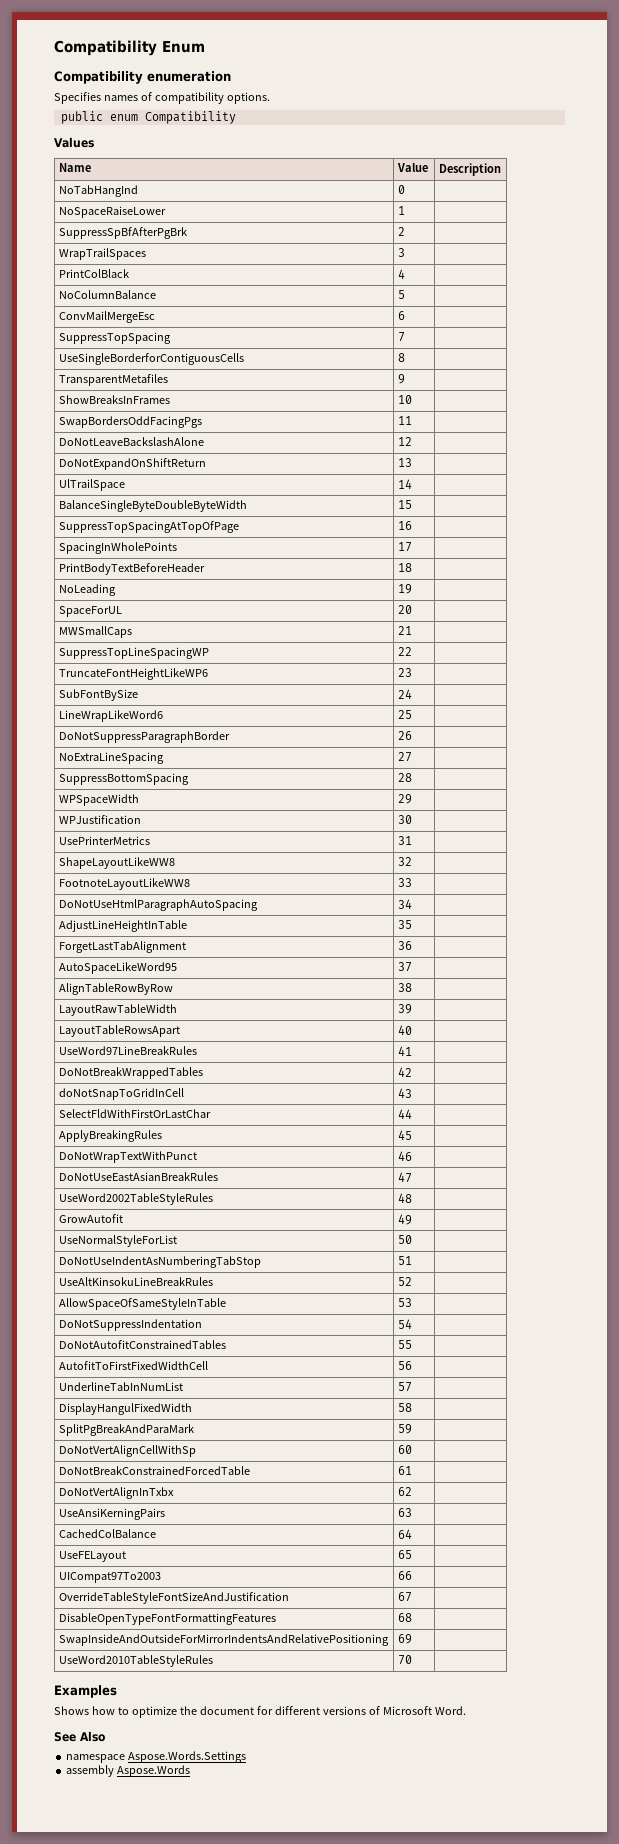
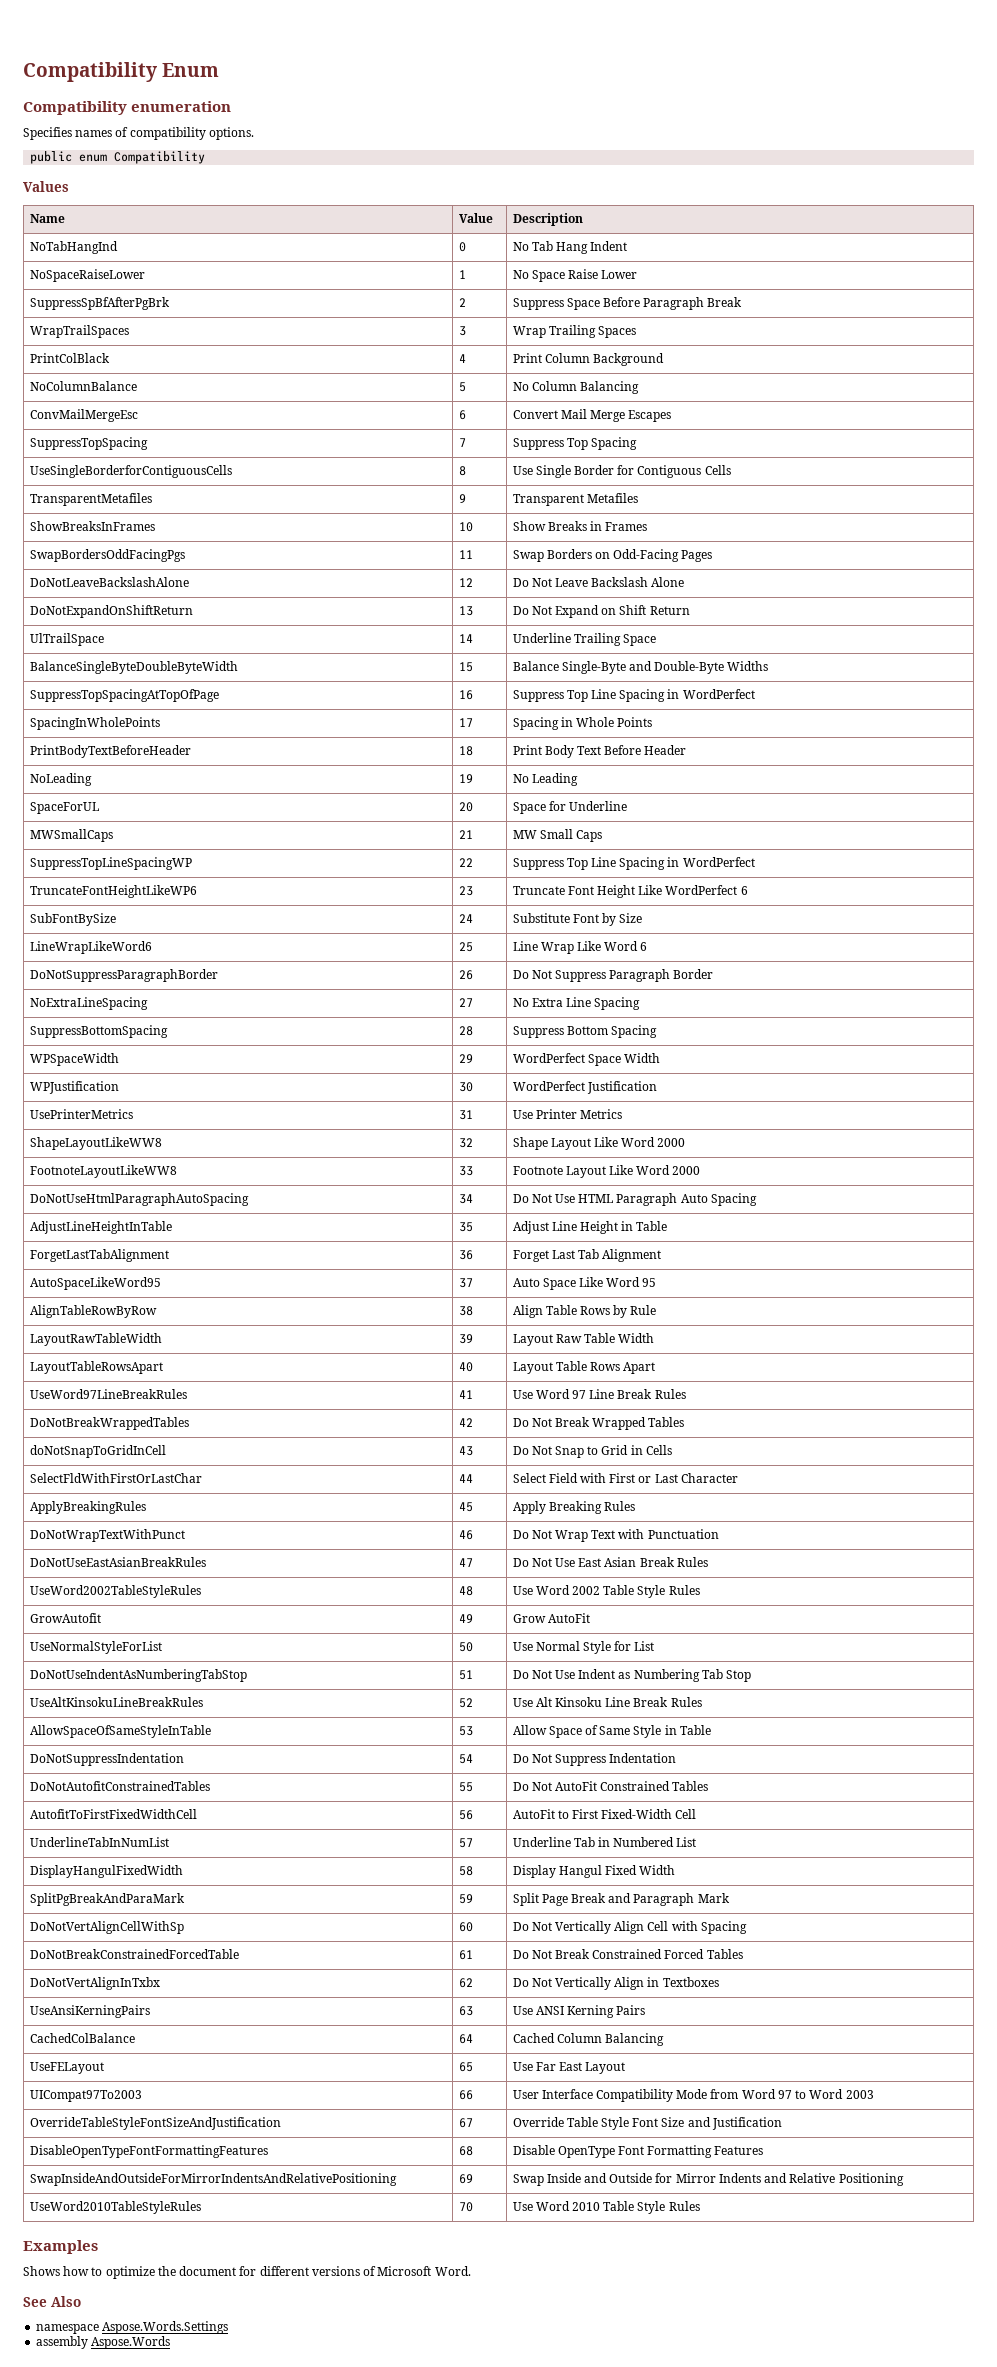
- NoTabHangInd | 0 |
- NoSpaceRaiseLower | 1 |
- SuppressSpBfAfterPgBrk | 2 |
+ NoTabHangInd | 0 | No Tab Hang Indent
+ NoSpaceRaiseLower | 1 | No Space Raise Lower
+ SuppressSpBfAfterPgBrk | 2 | Suppress Space Before Paragraph Break
- WrapTrailSpaces | 3 |
+ WrapTrailSpaces | 3 | Wrap Trailing Spaces
- PrintColBlack | 4 |
+ PrintColBlack | 4 | Print Column Background
- NoColumnBalance | 5 |
+ NoColumnBalance | 5 | No Column Balancing
- ConvMailMergeEsc | 6 |
+ ConvMailMergeEsc | 6 | Convert Mail Merge Escapes
- SuppressTopSpacing | 7 |
+ SuppressTopSpacing | 7 | Suppress Top Spacing
- UseSingleBorderforContiguousCells | 8 |
+ UseSingleBorderforContiguousCells | 8 | Use Single Border for Contiguous Cells
- TransparentMetafiles | 9 |
+ TransparentMetafiles | 9 | Transparent Metafiles
- ShowBreaksInFrames | 10 |
- SwapBordersOddFacingPgs | 11 |
- DoNotLeaveBackslashAlone | 12 |
- DoNotExpandOnShiftReturn | 13 |
+ ShowBreaksInFrames | 10 | Show Breaks in Frames
+ SwapBordersOddFacingPgs | 11 | Swap Borders on Odd-Facing Pages
+ DoNotLeaveBackslashAlone | 12 | Do Not Leave Backslash Alone
+ DoNotExpandOnShiftReturn | 13 | Do Not Expand on Shift Return
- UlTrailSpace | 14 |
+ UlTrailSpace | 14 | Underline Trailing Space
- BalanceSingleByteDoubleByteWidth | 15 |
- SuppressTopSpacingAtTopOfPage | 16 |
- SpacingInWholePoints | 17 |
- PrintBodyTextBeforeHeader | 18 |
+ BalanceSingleByteDoubleByteWidth | 15 | Balance Single-Byte and Double-Byte Widths
+ SuppressTopSpacingAtTopOfPage | 16 | Suppress Top Line Spacing in WordPerfect
+ SpacingInWholePoints | 17 | Spacing in Whole Points
+ PrintBodyTextBeforeHeader | 18 | Print Body Text Before Header
- NoLeading | 19 |
+ NoLeading | 19 | No Leading
- SpaceForUL | 20 |
+ SpaceForUL | 20 | Space for Underline
- MWSmallCaps | 21 |
+ MWSmallCaps | 21 | MW Small Caps
- SuppressTopLineSpacingWP | 22 |
- TruncateFontHeightLikeWP6 | 23 |
- SubFontBySize | 24 |
- LineWrapLikeWord6 | 25 |
- DoNotSuppressParagraphBorder | 26 |
- NoExtraLineSpacing | 27 |
+ SuppressTopLineSpacingWP | 22 | Suppress Top Line Spacing in WordPerfect
+ TruncateFontHeightLikeWP6 | 23 | Truncate Font Height Like WordPerfect 6
+ SubFontBySize | 24 | Substitute Font by Size
+ LineWrapLikeWord6 | 25 | Line Wrap Like Word 6
+ DoNotSuppressParagraphBorder | 26 | Do Not Suppress Paragraph Border
+ NoExtraLineSpacing | 27 | No Extra Line Spacing
- SuppressBottomSpacing | 28 |
+ SuppressBottomSpacing | 28 | Suppress Bottom Spacing
- WPSpaceWidth | 29 |
+ WPSpaceWidth | 29 | WordPerfect Space Width
- WPJustification | 30 |
+ WPJustification | 30 | WordPerfect Justification
- UsePrinterMetrics | 31 |
+ UsePrinterMetrics | 31 | Use Printer Metrics
- ShapeLayoutLikeWW8 | 32 |
- FootnoteLayoutLikeWW8 | 33 |
- DoNotUseHtmlParagraphAutoSpacing | 34 |
- AdjustLineHeightInTable | 35 |
- ForgetLastTabAlignment | 36 |
- AutoSpaceLikeWord95 | 37 |
- AlignTableRowByRow | 38 |
- LayoutRawTableWidth | 39 |
- LayoutTableRowsApart | 40 |
- UseWord97LineBreakRules | 41 |
- DoNotBreakWrappedTables | 42 |
- doNotSnapToGridInCell | 43 |
- SelectFldWithFirstOrLastChar | 44 |
+ ShapeLayoutLikeWW8 | 32 | Shape Layout Like Word 2000
+ FootnoteLayoutLikeWW8 | 33 | Footnote Layout Like Word 2000
+ DoNotUseHtmlParagraphAutoSpacing | 34 | Do Not Use HTML Paragraph Auto Spacing
+ AdjustLineHeightInTable | 35 | Adjust Line Height in Table
+ ForgetLastTabAlignment | 36 | Forget Last Tab Alignment
+ AutoSpaceLikeWord95 | 37 | Auto Space Like Word 95
+ AlignTableRowByRow | 38 | Align Table Rows by Rule
+ LayoutRawTableWidth | 39 | Layout Raw Table Width
+ LayoutTableRowsApart | 40 | Layout Table Rows Apart
+ UseWord97LineBreakRules | 41 | Use Word 97 Line Break Rules
+ DoNotBreakWrappedTables | 42 | Do Not Break Wrapped Tables
+ doNotSnapToGridInCell | 43 | Do Not Snap to Grid in Cells
+ SelectFldWithFirstOrLastChar | 44 | Select Field with First or Last Character
- ApplyBreakingRules | 45 |
+ ApplyBreakingRules | 45 | Apply Breaking Rules
- DoNotWrapTextWithPunct | 46 |
- DoNotUseEastAsianBreakRules | 47 |
- UseWord2002TableStyleRules | 48 |
+ DoNotWrapTextWithPunct | 46 | Do Not Wrap Text with Punctuation
+ DoNotUseEastAsianBreakRules | 47 | Do Not Use East Asian Break Rules
+ UseWord2002TableStyleRules | 48 | Use Word 2002 Table Style Rules
- GrowAutofit | 49 |
+ GrowAutofit | 49 | Grow AutoFit
- UseNormalStyleForList | 50 |
- DoNotUseIndentAsNumberingTabStop | 51 |
- UseAltKinsokuLineBreakRules | 52 |
- AllowSpaceOfSameStyleInTable | 53 |
- DoNotSuppressIndentation | 54 |
- DoNotAutofitConstrainedTables | 55 |
- AutofitToFirstFixedWidthCell | 56 |
- UnderlineTabInNumList | 57 |
- DisplayHangulFixedWidth | 58 |
- SplitPgBreakAndParaMark | 59 |
- DoNotVertAlignCellWithSp | 60 |
- DoNotBreakConstrainedForcedTable | 61 |
- DoNotVertAlignInTxbx | 62 |
- UseAnsiKerningPairs | 63 |
+ UseNormalStyleForList | 50 | Use Normal Style for List
+ DoNotUseIndentAsNumberingTabStop | 51 | Do Not Use Indent as Numbering Tab Stop
+ UseAltKinsokuLineBreakRules | 52 | Use Alt Kinsoku Line Break Rules
+ AllowSpaceOfSameStyleInTable | 53 | Allow Space of Same Style in Table
+ DoNotSuppressIndentation | 54 | Do Not Suppress Indentation
+ DoNotAutofitConstrainedTables | 55 | Do Not AutoFit Constrained Tables
+ AutofitToFirstFixedWidthCell | 56 | AutoFit to First Fixed-Width Cell
+ UnderlineTabInNumList | 57 | Underline Tab in Numbered List
+ DisplayHangulFixedWidth | 58 | Display Hangul Fixed Width
+ SplitPgBreakAndParaMark | 59 | Split Page Break and Paragraph Mark
+ DoNotVertAlignCellWithSp | 60 | Do Not Vertically Align Cell with Spacing
+ DoNotBreakConstrainedForcedTable | 61 | Do Not Break Constrained Forced Tables
+ DoNotVertAlignInTxbx | 62 | Do Not Vertically Align in Textboxes
+ UseAnsiKerningPairs | 63 | Use ANSI Kerning Pairs
- CachedColBalance | 64 |
+ CachedColBalance | 64 | Cached Column Balancing
- UseFELayout | 65 |
- UICompat97To2003 | 66 |
- OverrideTableStyleFontSizeAndJustification | 67 |
- DisableOpenTypeFontFormattingFeatures | 68 |
- SwapInsideAndOutsideForMirrorIndentsAndRelativePositioning | 69 |
- UseWord2010TableStyleRules | 70 |
+ UseFELayout | 65 | Use Far East Layout
+ UICompat97To2003 | 66 | User Interface Compatibility Mode from Word 97 to Word 2003
+ OverrideTableStyleFontSizeAndJustification | 67 | Override Table Style Font Size and Justification
+ DisableOpenTypeFontFormattingFeatures | 68 | Disable OpenType Font Formatting Features
+ SwapInsideAndOutsideForMirrorIndentsAndRelativePositioning | 69 | Swap Inside and Outside for Mirror Indents and Relative Positioning
+ UseWord2010TableStyleRules | 70 | Use Word 2010 Table Style Rules

